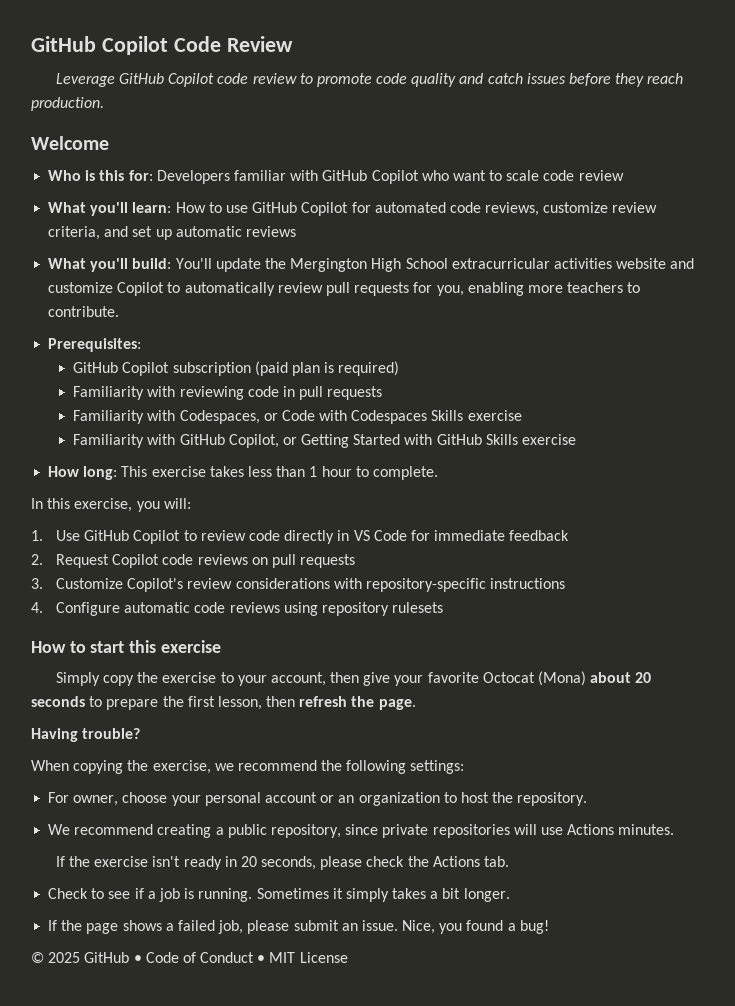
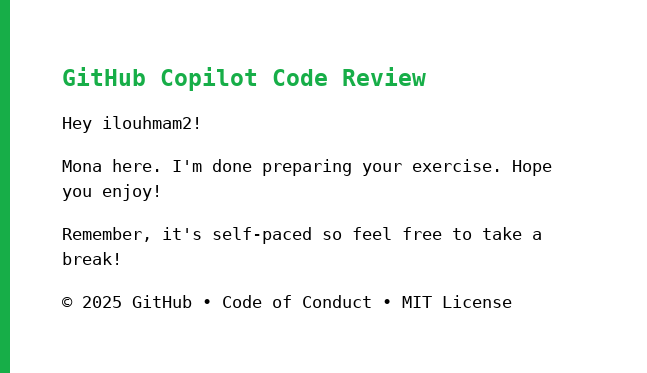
- Leverage GitHub Copilot code review to promote code quality and catch issues before they reach production.
- Welcome
- Who is this for: Developers familiar with GitHub Copilot who want to scale code review
- What you'll learn: How to use GitHub Copilot for automated code reviews, customize review criteria, and set up automatic reviews
- What you'll build: You'll update the Mergington High School extracurricular activities website and customize Copilot to automatically review pull requests for you, enabling more teachers to contribute.
- Prerequisites:
- GitHub Copilot subscription (paid plan is required)
- Familiarity with reviewing code in pull requests
- Familiarity with Codespaces, or Code with Codespaces Skills exercise
- Familiarity with GitHub Copilot, or Getting Started with GitHub Skills exercise
- How long: This exercise takes less than 1 hour to complete.
- In this exercise, you will:
- 1. Use GitHub Copilot to review code directly in VS Code for immediate feedback
- 2. Request Copilot code reviews on pull requests
- 3. Customize Copilot's review considerations with repository-specific instructions
- 4. Configure automatic code reviews using repository rulesets
- How to start this exercise
- Simply copy the exercise to your account, then give your favorite Octocat (Mona) about 20 seconds to prepare the first lesson, then refresh the page.
- Having trouble?
- When copying the exercise, we recommend the following settings:
- For owner, choose your personal account or an organization to host the repository.
- We recommend creating a public repository, since private repositories will use Actions minutes.
- If the exercise isn't ready in 20 seconds, please check the Actions tab.
- Check to see if a job is running. Sometimes it simply takes a bit longer.
- If the page shows a failed job, please submit an issue. Nice, you found a bug!
+ Hey ilouhmam2!
+ Mona here. I'm done preparing your exercise. Hope you enjoy!
+ Remember, it's self-paced so feel free to take a break!

